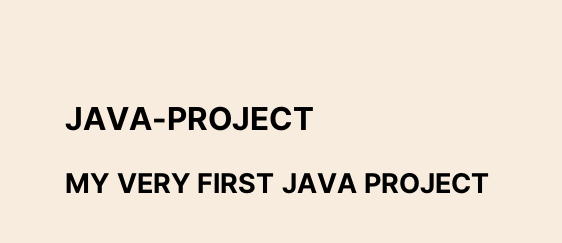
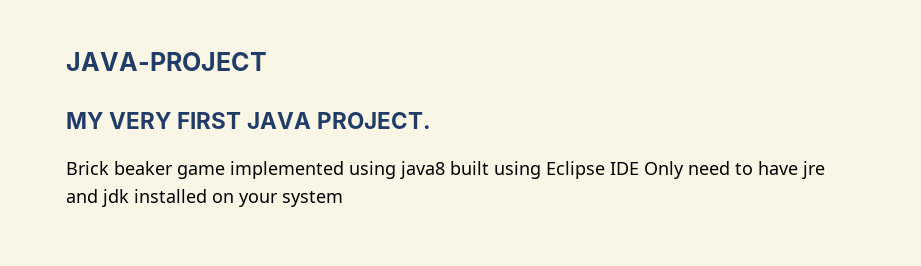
- MY VERY FIRST JAVA PROJECT
+ MY VERY FIRST JAVA PROJECT.
+ Brick beaker game implemented using java8 built using Eclipse IDE Only need to have jre and jdk installed on your system

